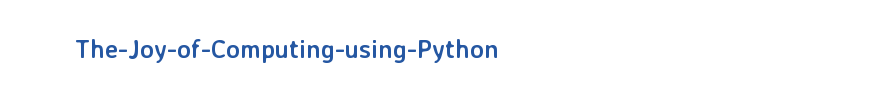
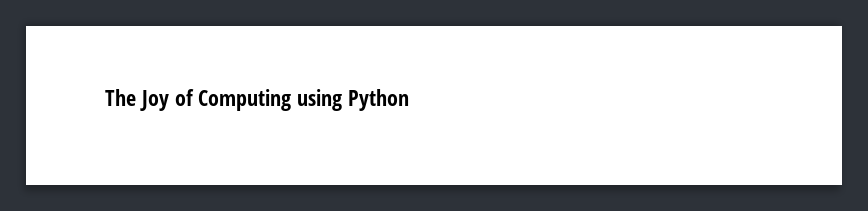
- The-Joy-of-Computing-using-Python
+ The Joy of Computing using Python

